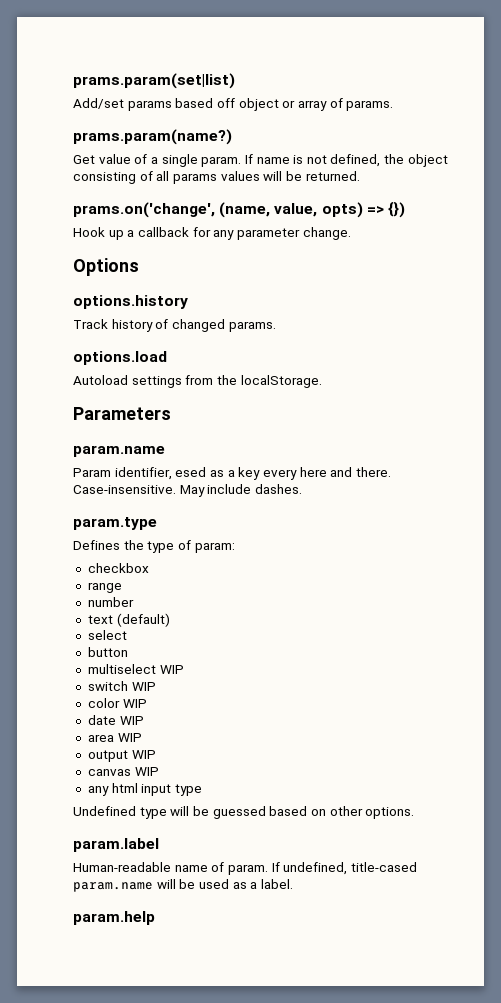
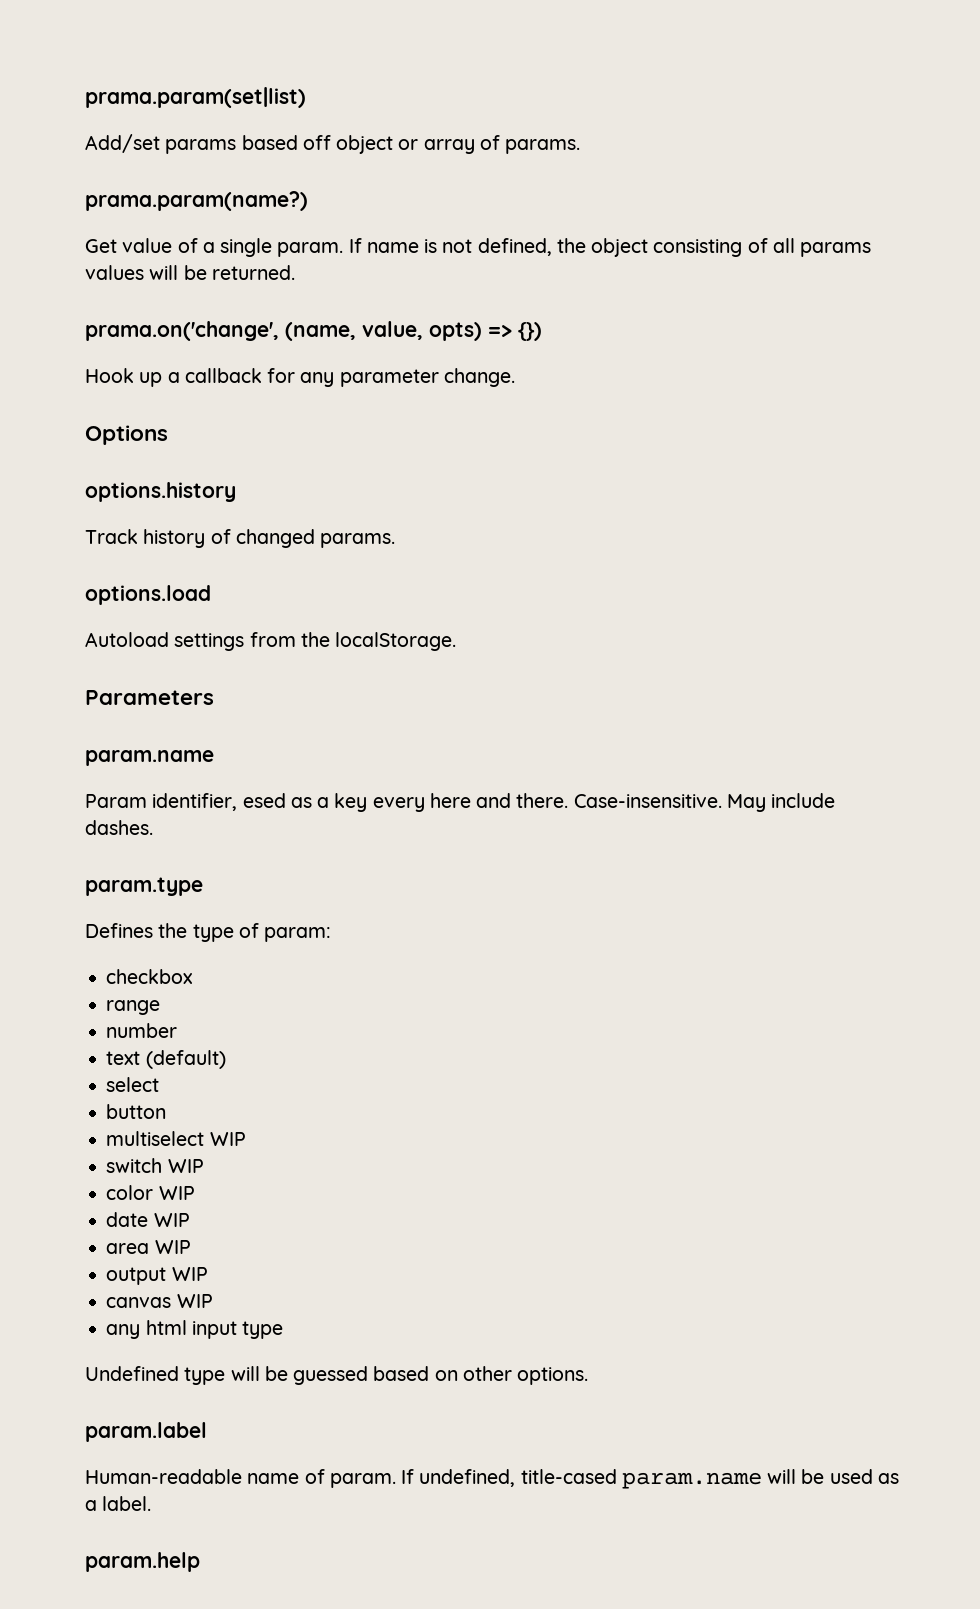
- prams.param(set|list)
+ prama.param(set|list)
- prams.param(name?)
+ prama.param(name?)
- prams.on('change', (name, value, opts) => {})
+ prama.on('change', (name, value, opts) => {})

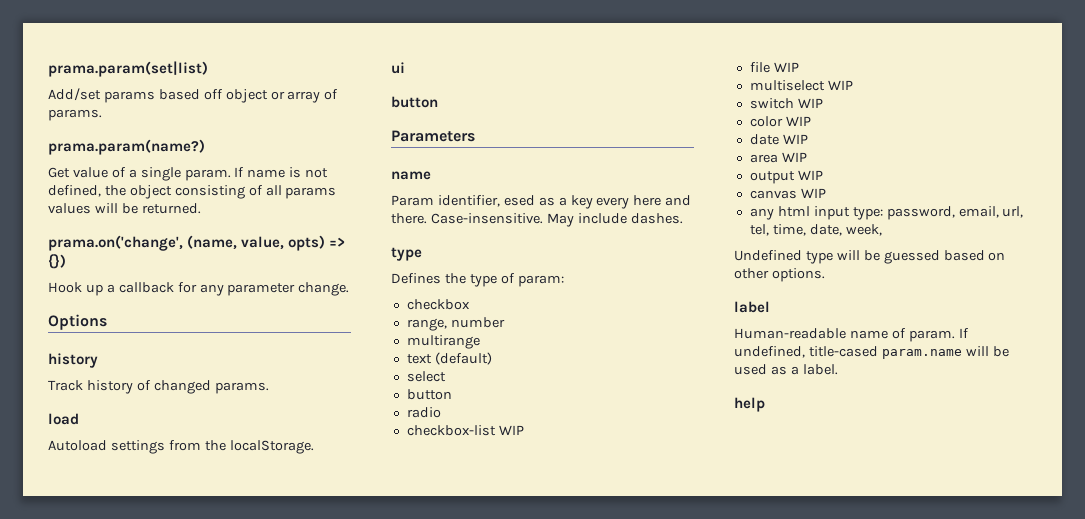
  Options
- options.history
+ history
- options.load
+ load
+ ui
+ button
  Parameters
- param.name
+ name
  May include dashes.
- param.type
+ type
- range
- number
+ range, number
+ multirange
+ radio
+ checkbox-list WIP
+ file WIP
- any html input type
+ any html input type: password, email, url, tel, time, date, week,
- param.label
+ label
- param.help
+ help

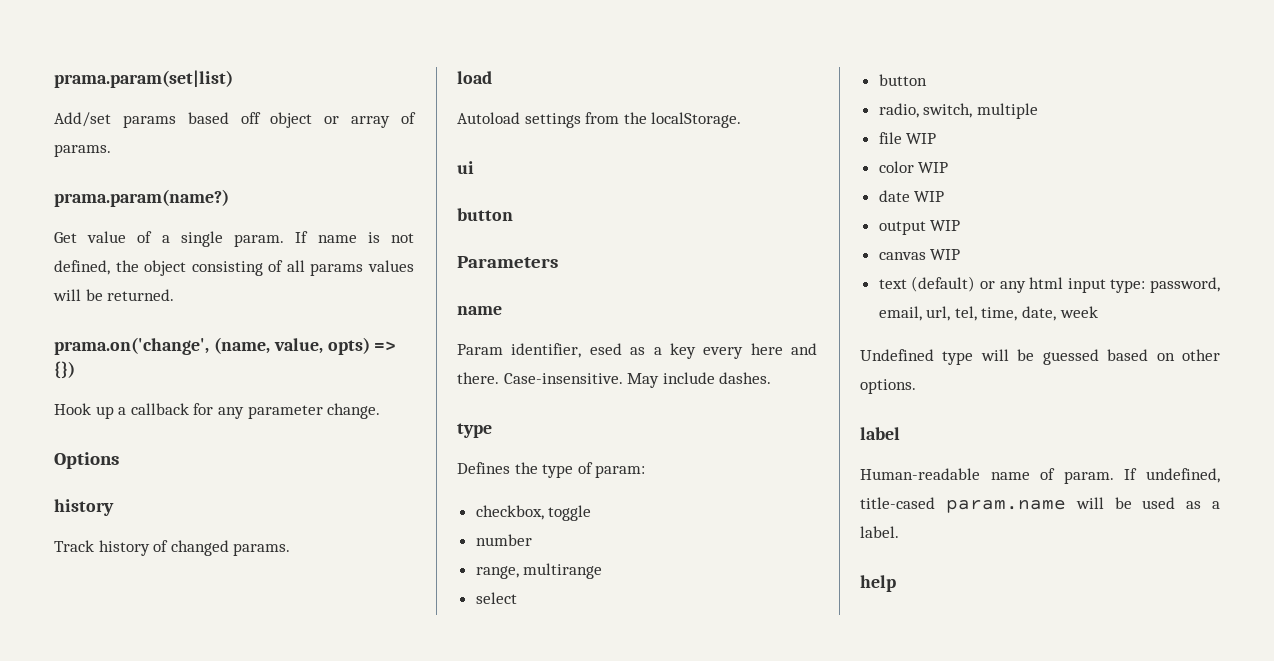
- checkbox
+ checkbox, toggle
+ number
- range, number
- multirange
+ range, multirange
- text (default)
- radio
- checkbox-list WIP
+ radio, switch, multiple
- multiselect WIP
- switch WIP
- area WIP
- any html input type: password, email, url, tel, time, date, week,
+ text (default) or any html input type: password, email, url, tel, time, date, week

